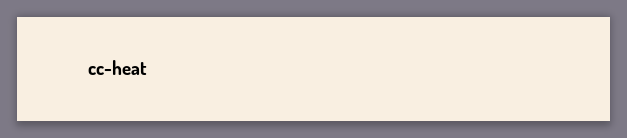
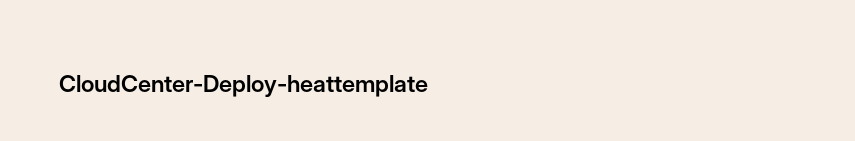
- cc-heat
+ CloudCenter-Deploy-heattemplate

